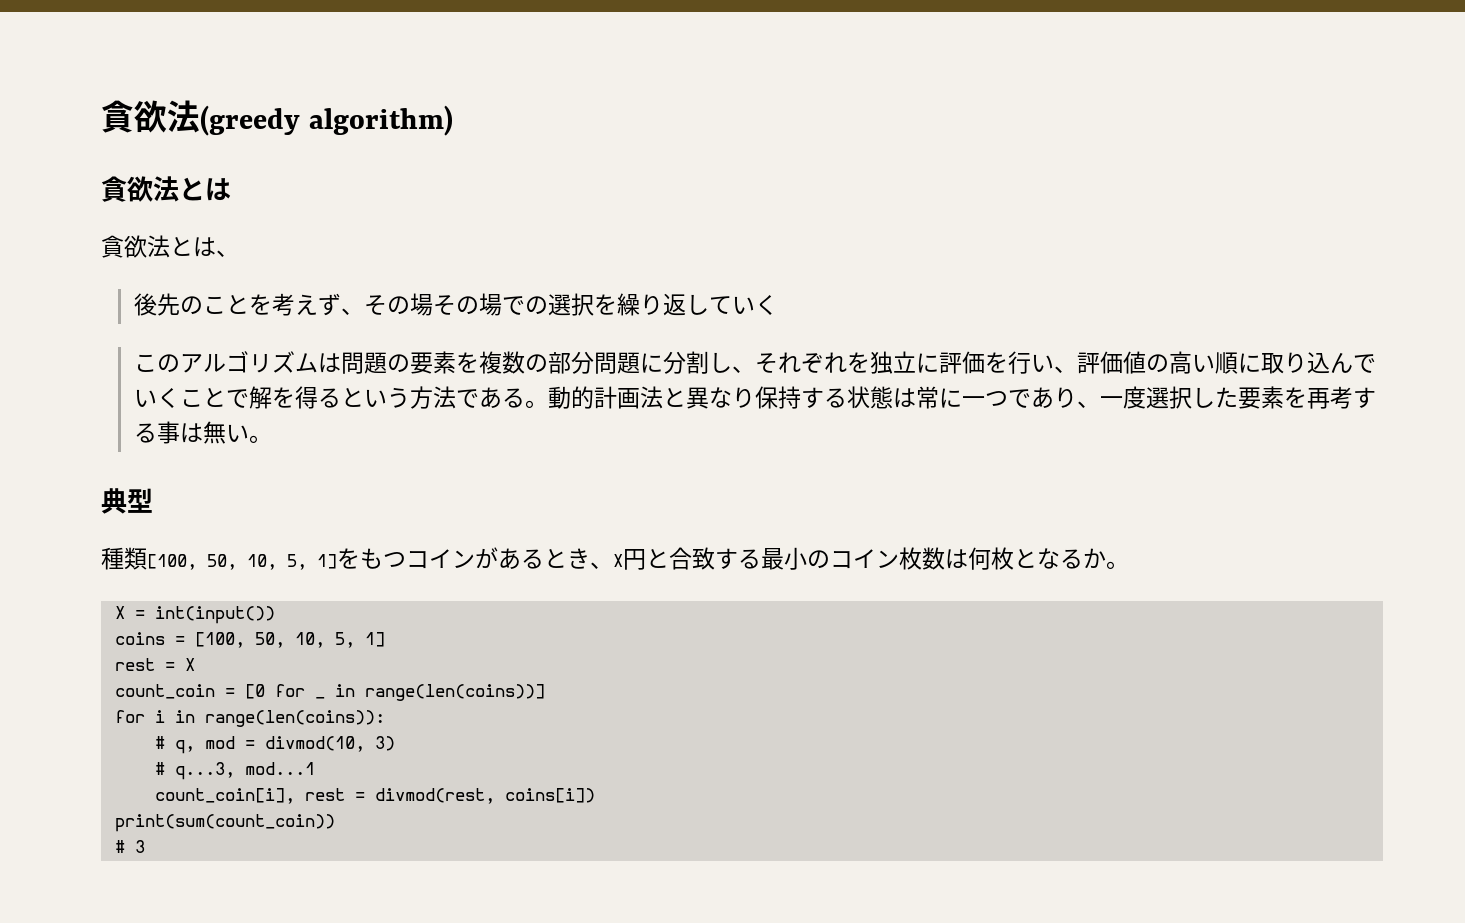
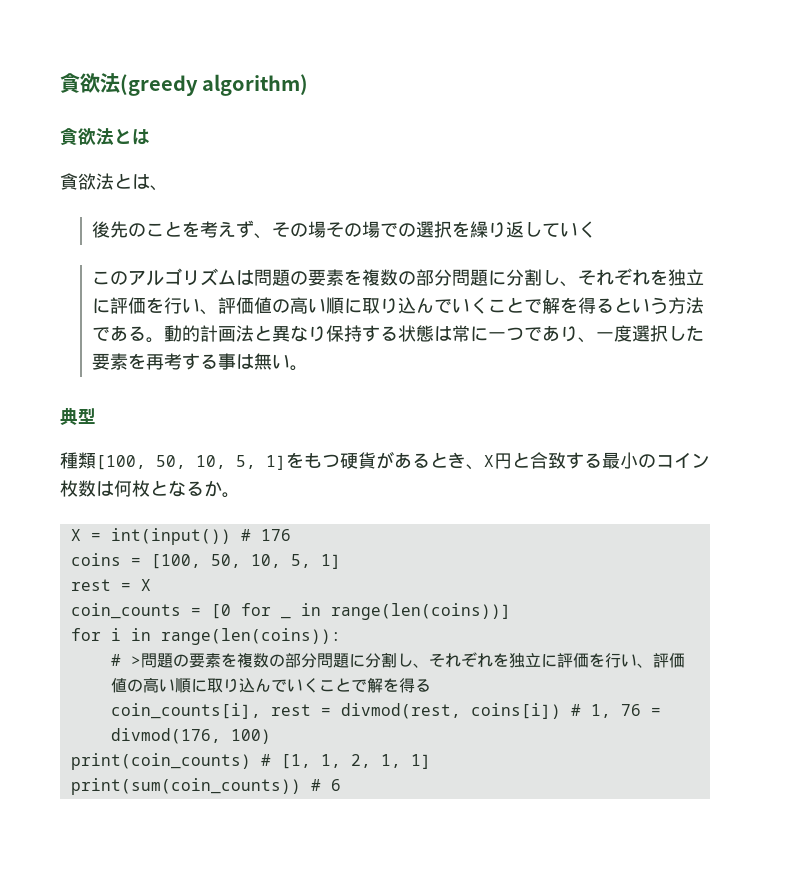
- 種類[100, 50, 10, 5, 1]をもつコインがあるとき、X円と合致する最小のコイン枚数は何枚となるか。
+ 種類[100, 50, 10, 5, 1]をもつ硬貨があるとき、X円と合致する最小のコイン枚数は何枚となるか。
- X = int(input())
+ X = int(input()) # 176
- count_coin = [0 for _ in range(len(coins))]
+ coin_counts = [0 for _ in range(len(coins))]
- # q, mod = divmod(10, 3)
- # q...3, mod...1
- count_coin[i], rest = divmod(rest, coins[i])
- print(sum(count_coin))
- # 3
+ # >問題の要素を複数の部分問題に分割し、それぞれを独立に評価を行い、評価値の高い順に取り込んでいくことで解を得る
+ coin_counts[i], rest = divmod(rest, coins[i]) # 1, 76 = divmod(176, 100)
+ print(coin_counts) # [1, 1, 2, 1, 1]
+ print(sum(coin_counts)) # 6

